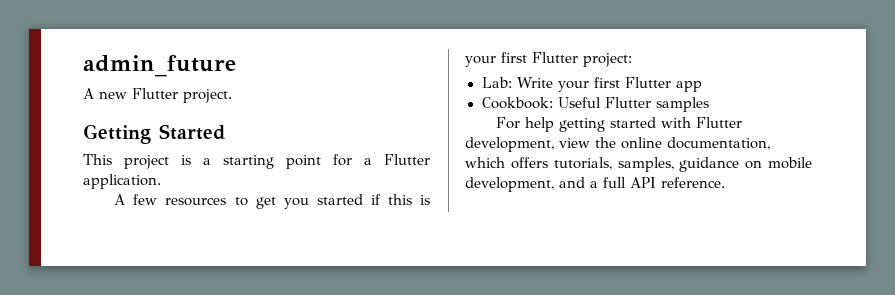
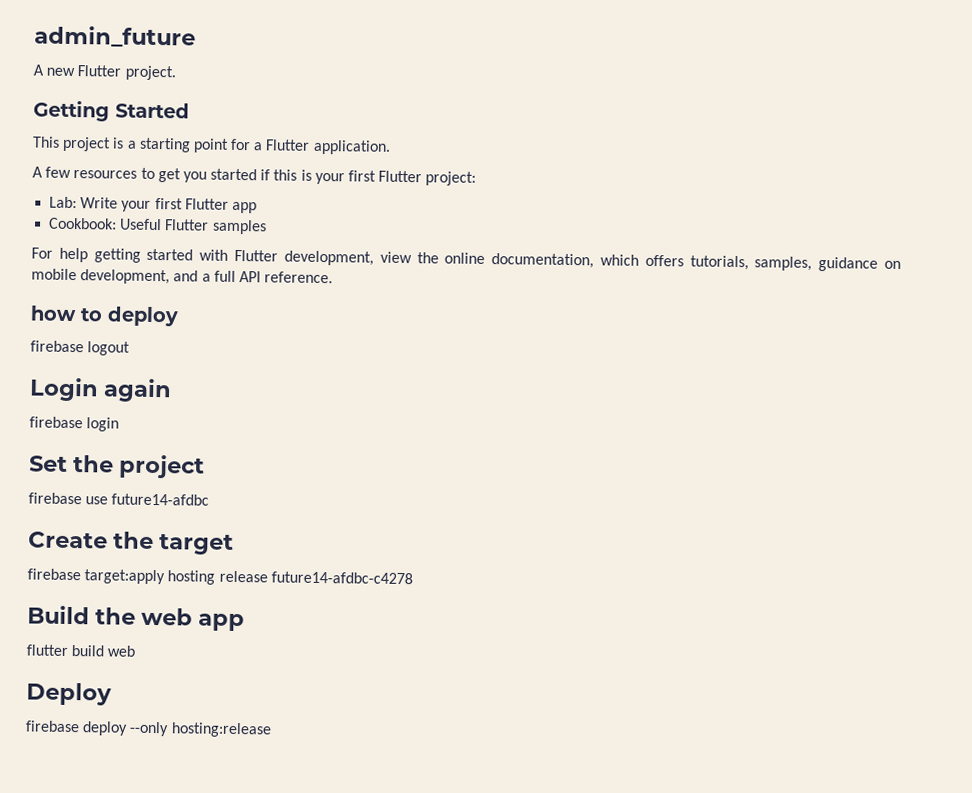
+ how to deploy
+ firebase logout
+ Login again
+ firebase login
+ Set the project
+ firebase use future14-afdbc
+ Create the target
+ firebase target:apply hosting release future14-afdbc-c4278
+ Build the web app
+ flutter build web
+ Deploy
+ firebase deploy --only hosting:release

